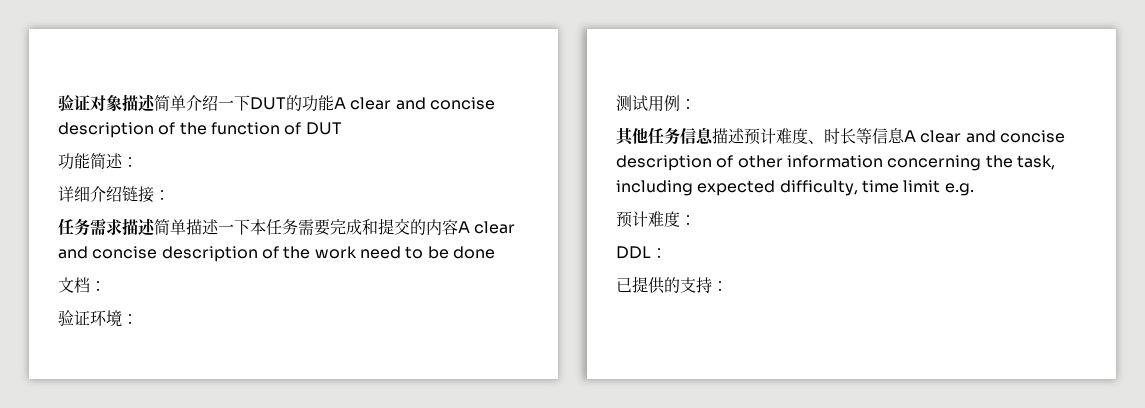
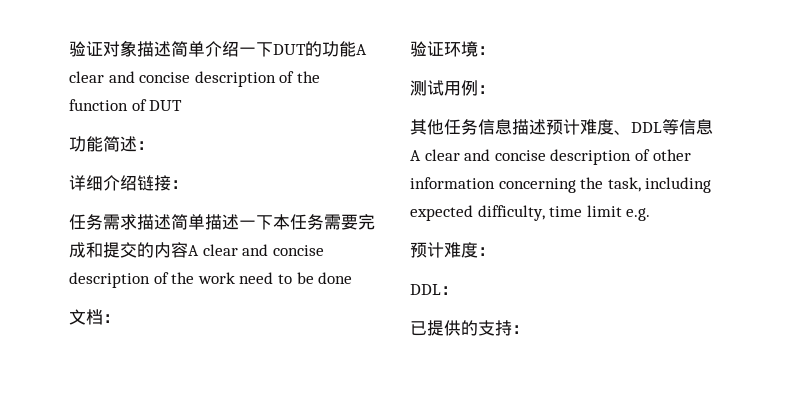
- 其他任务信息描述预计难度、时长等信息A clear and concise description of other information concerning the task, including expected difficulty, time limit e.g.
+ 其他任务信息描述预计难度、DDL等信息A clear and concise description of other information concerning the task, including expected difficulty, time limit e.g.

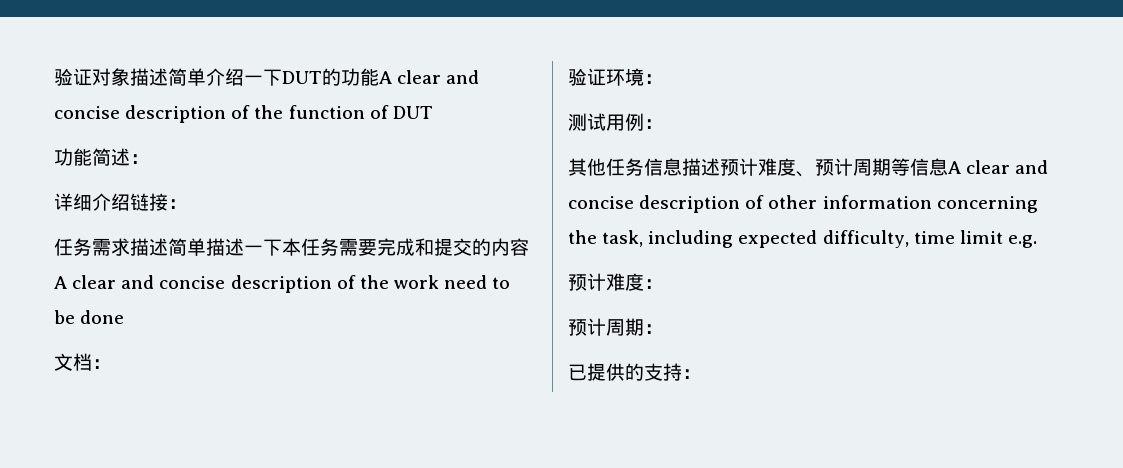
- 其他任务信息描述预计难度、DDL等信息A clear and concise description of other information concerning the task, including expected difficulty, time limit e.g.
+ 其他任务信息描述预计难度、预计周期等信息A clear and concise description of other information concerning the task, including expected difficulty, time limit e.g.
- DDL：
+ 预计周期：

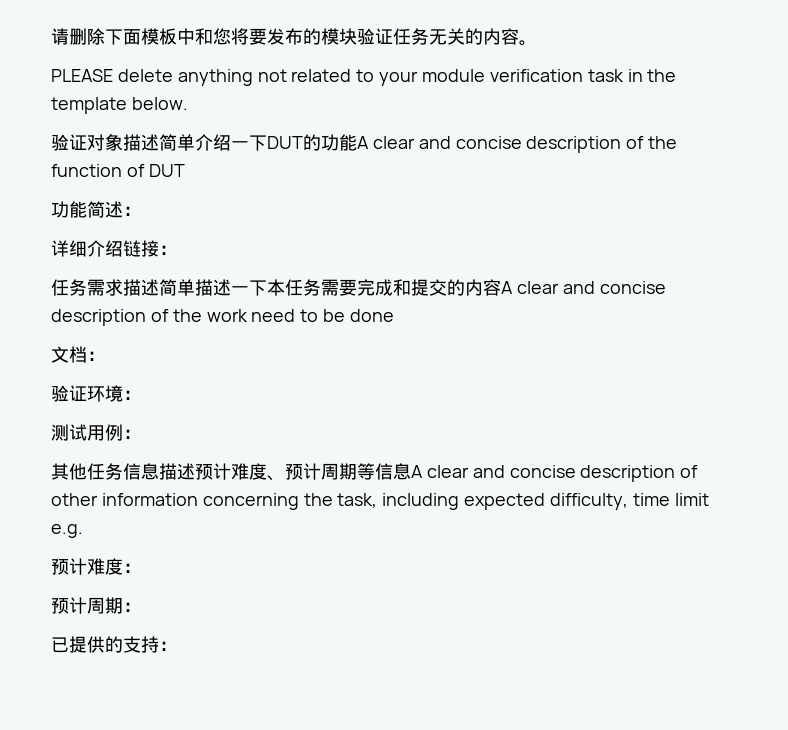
+ 请删除下面模板中和您将要发布的模块验证任务无关的内容。
+ PLEASE delete anything not related to your module verification task in the template below.

